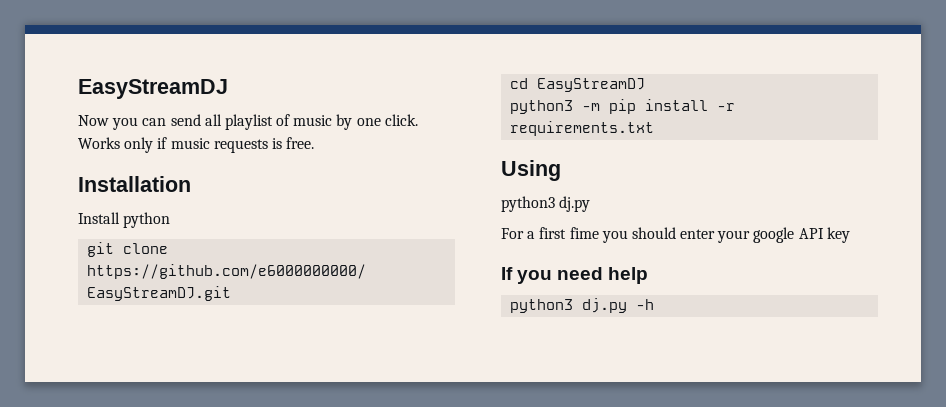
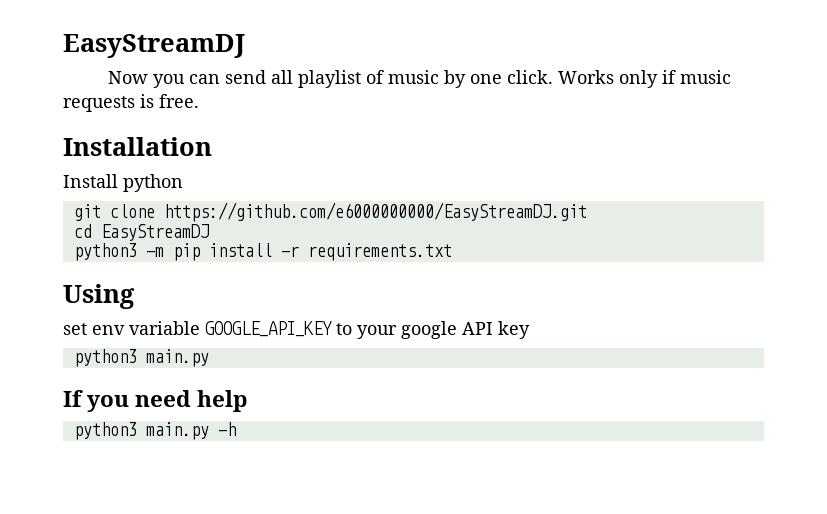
  Using
- python3 dj.py
- For a first fime you should enter your google API key
+ set env variable GOOGLE_API_KEY to your google API key
+ python3 main.py
- python3 dj.py -h
+ python3 main.py -h

